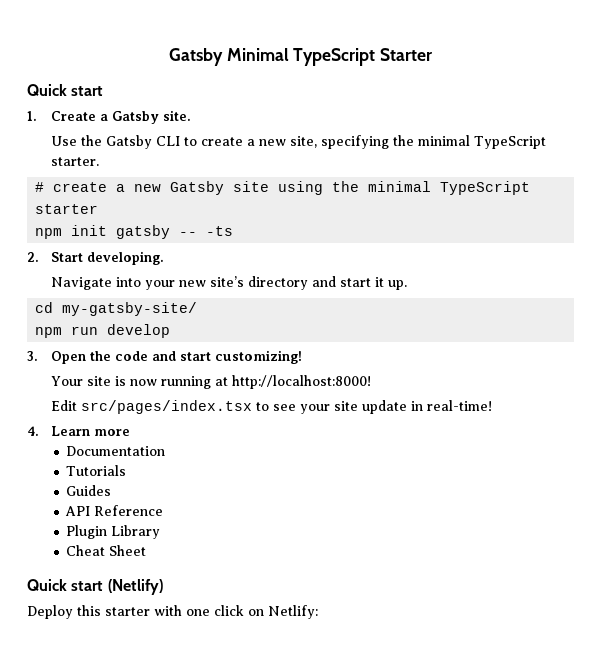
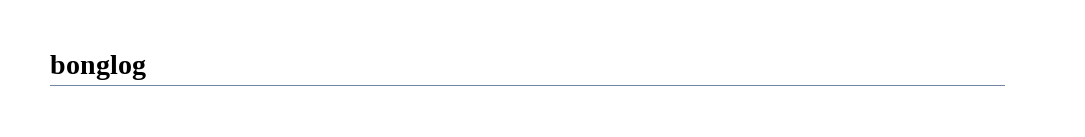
- Gatsby Minimal TypeScript Starter
- Quick start
- 1. Create a Gatsby site.
- Use the Gatsby CLI to create a new site, specifying the minimal TypeScript starter.
- # create a new Gatsby site using the minimal TypeScript starter
- npm init gatsby -- -ts
- 2. Start developing.
- Navigate into your new site’s directory and start it up.
- cd my-gatsby-site/
- npm run develop
- 3. Open the code and start customizing!
- Your site is now running at http://localhost:8000!
- Edit src/pages/index.tsx to see your site update in real-time!
- 4. Learn more
- Documentation
- Tutorials
- Guides
- API Reference
- Plugin Library
- Cheat Sheet
- Quick start (Netlify)
- Deploy this starter with one click on Netlify:
+ bonglog

